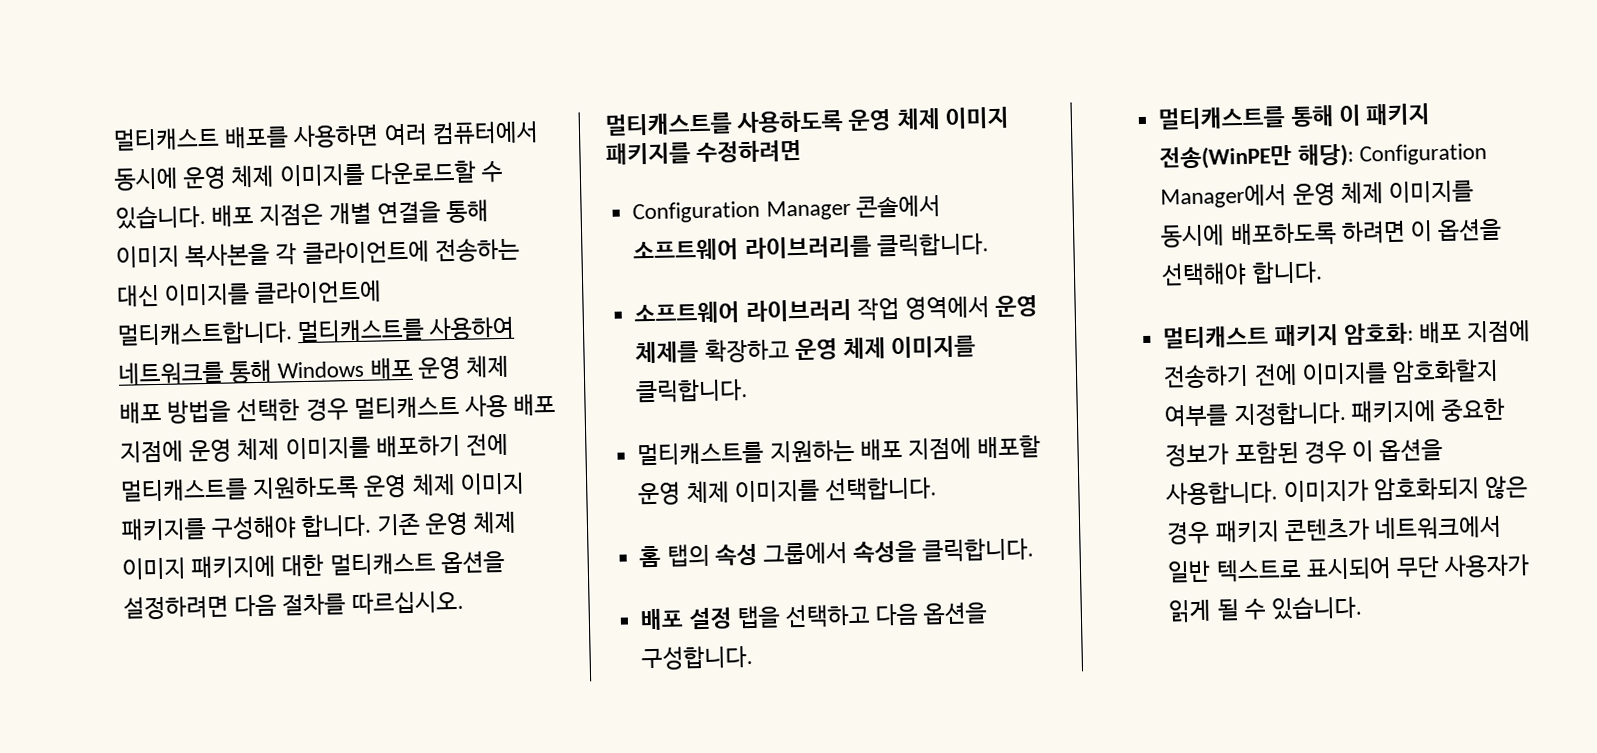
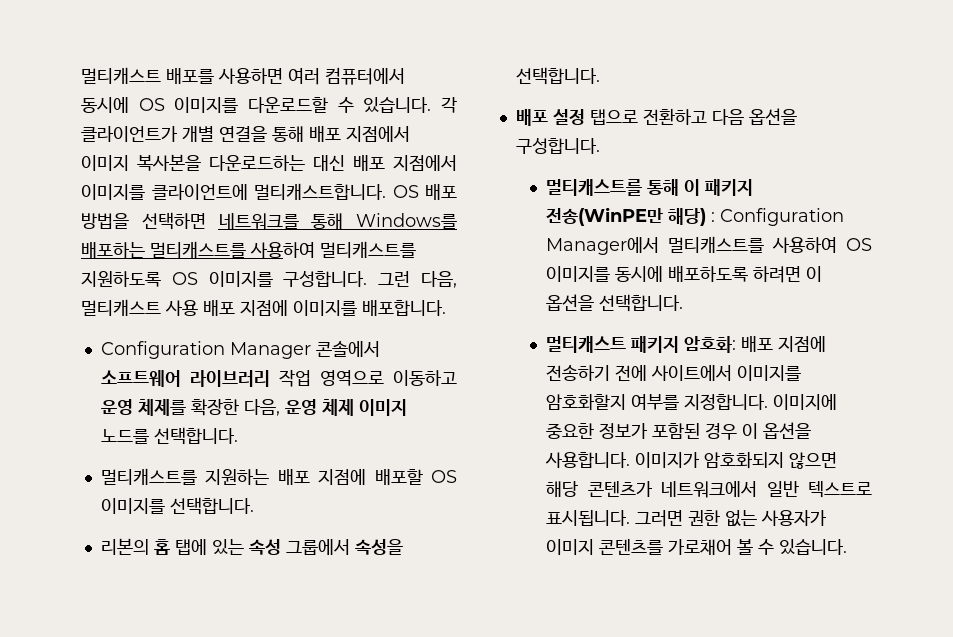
- 멀티캐스트 배포를 사용하면 여러 컴퓨터에서 동시에 운영 체제 이미지를 다운로드할 수 있습니다.
+ 멀티캐스트 배포를 사용하면 여러 컴퓨터에서 동시에 OS 이미지를 다운로드할 수 있습니다.
- 배포 지점은 개별 연결을 통해 이미지 복사본을 각 클라이언트에 전송하는 대신 이미지를 클라이언트에 멀티캐스트합니다. 멀티캐스트를 사용하여 네트워크를 통해 Windows 배포 운영 체제 배포 방법을 선택한 경우 멀티캐스트 사용 배포 지점에 운영 체제 이미지를 배포하기 전에 멀티캐스트를 지원하도록 운영 체제 이미지 패키지를 구성해야 합니다. 기존 운영 체제 이미지 패키지에 대한 멀티캐스트 옵션을 설정하려면 다음 절차를 따르십시오.
- 멀티캐스트를 사용하도록 운영 체제 이미지 패키지를 수정하려면
- Configuration Manager 콘솔에서 소프트웨어 라이브러리를 클릭합니다.
- 소프트웨어 라이브러리 작업 영역에서 운영 체제를 확장하고 운영 체제 이미지를 클릭합니다.
+ 각 클라이언트가 개별 연결을 통해 배포 지점에서 이미지 복사본을 다운로드하는 대신 배포 지점에서 이미지를 클라이언트에 멀티캐스트합니다. OS 배포 방법을 선택하면 네트워크를 통해 Windows를 배포하는 멀티캐스트를 사용하여 멀티캐스트를 지원하도록 OS 이미지를 구성합니다. 그런 다음, 멀티캐스트 사용 배포 지점에 이미지를 배포합니다.
+ Configuration Manager 콘솔에서 소프트웨어 라이브러리 작업 영역으로 이동하고 운영 체제를 확장한 다음, 운영 체제 이미지 노드를 선택합니다.
- 멀티캐스트를 지원하는 배포 지점에 배포할 운영 체제 이미지를 선택합니다.
+ 멀티캐스트를 지원하는 배포 지점에 배포할 OS 이미지를 선택합니다.
- 홈 탭의 속성 그룹에서 속성을 클릭합니다.
+ 리본의 홈 탭에 있는 속성 그룹에서 속성을 선택합니다.
- 배포 설정 탭을 선택하고 다음 옵션을 구성합니다.
+ 배포 설정 탭으로 전환하고 다음 옵션을 구성합니다.
- 멀티캐스트를 통해 이 패키지 전송(WinPE만 해당): Configuration Manager에서 운영 체제 이미지를 동시에 배포하도록 하려면 이 옵션을 선택해야 합니다.
+ 멀티캐스트를 통해 이 패키지 전송(WinPE만 해당) : Configuration Manager에서 멀티캐스트를 사용하여 OS 이미지를 동시에 배포하도록 하려면 이 옵션을 선택합니다.
- 멀티캐스트 패키지 암호화: 배포 지점에 전송하기 전에 이미지를 암호화할지 여부를 지정합니다.
+ 멀티캐스트 패키지 암호화: 배포 지점에 전송하기 전에 사이트에서 이미지를 암호화할지 여부를 지정합니다.
- 패키지에 중요한 정보가 포함된 경우 이 옵션을 사용합니다.
+ 이미지에 중요한 정보가 포함된 경우 이 옵션을 사용합니다.
- 이미지가 암호화되지 않은 경우 패키지 콘텐츠가 네트워크에서 일반 텍스트로 표시되어 무단 사용자가 읽게 될 수 있습니다.
+ 이미지가 암호화되지 않으면 해당 콘텐츠가 네트워크에서 일반 텍스트로 표시됩니다. 그러면 권한 없는 사용자가 이미지 콘텐츠를 가로채어 볼 수 있습니다.

